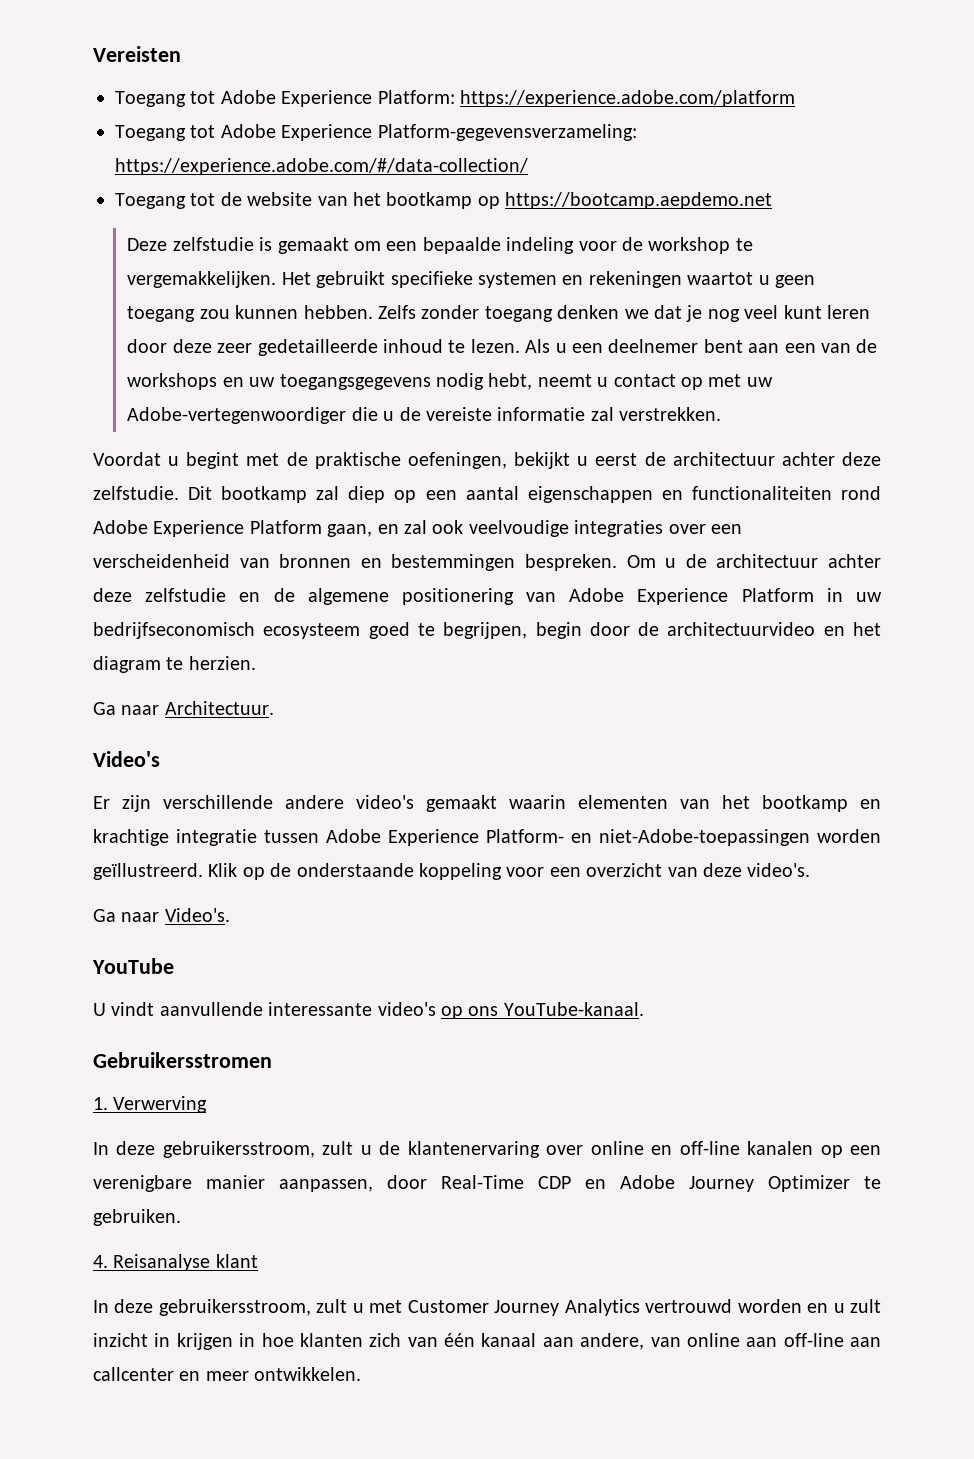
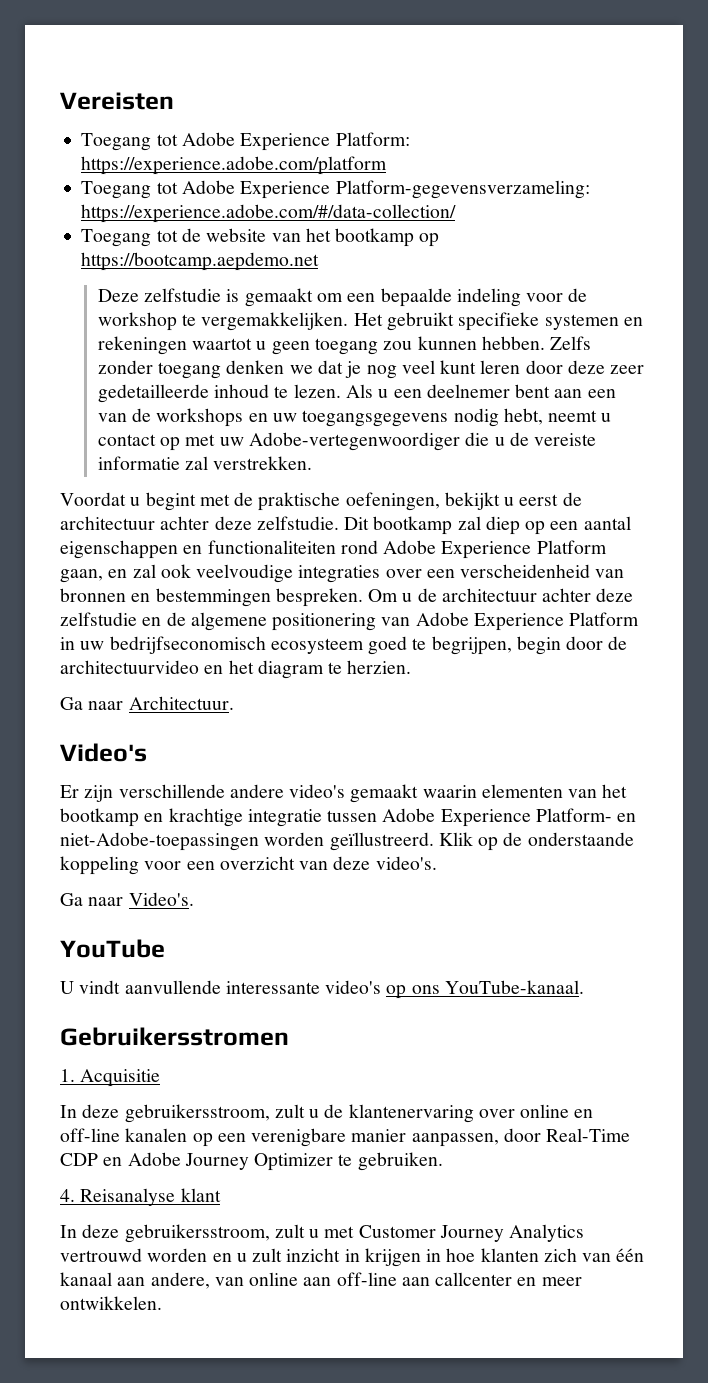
- 1. Verwerving
+ 1. Acquisitie

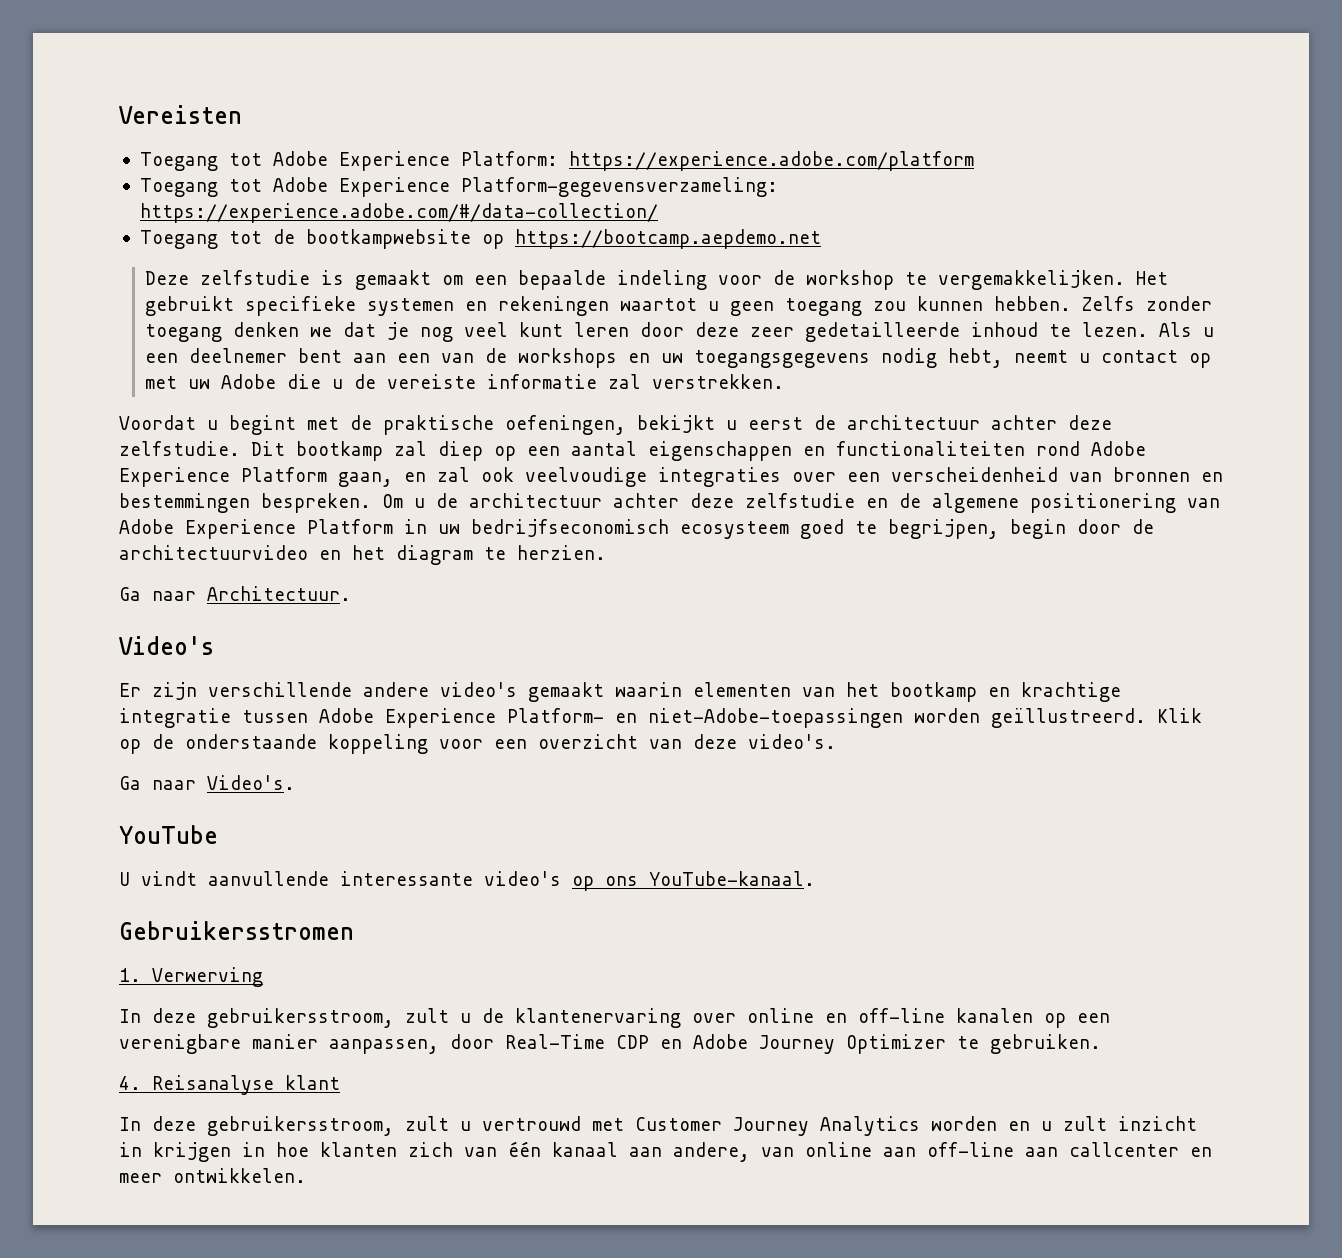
- Toegang tot de website van het bootkamp op https://bootcamp.aepdemo.net
+ Toegang tot de bootkampwebsite op https://bootcamp.aepdemo.net
- Als u een deelnemer bent aan een van de workshops en uw toegangsgegevens nodig hebt, neemt u contact op met uw Adobe-vertegenwoordiger die u de vereiste informatie zal verstrekken.
+ Als u een deelnemer bent aan een van de workshops en uw toegangsgegevens nodig hebt, neemt u contact op met uw Adobe die u de vereiste informatie zal verstrekken.
- 1. Acquisitie
+ 1. Verwerving
- In deze gebruikersstroom, zult u met Customer Journey Analytics vertrouwd worden en u zult inzicht in krijgen in hoe klanten zich van één kanaal aan andere, van online aan off-line aan callcenter en meer ontwikkelen.
+ In deze gebruikersstroom, zult u vertrouwd met Customer Journey Analytics worden en u zult inzicht in krijgen in hoe klanten zich van één kanaal aan andere, van online aan off-line aan callcenter en meer ontwikkelen.

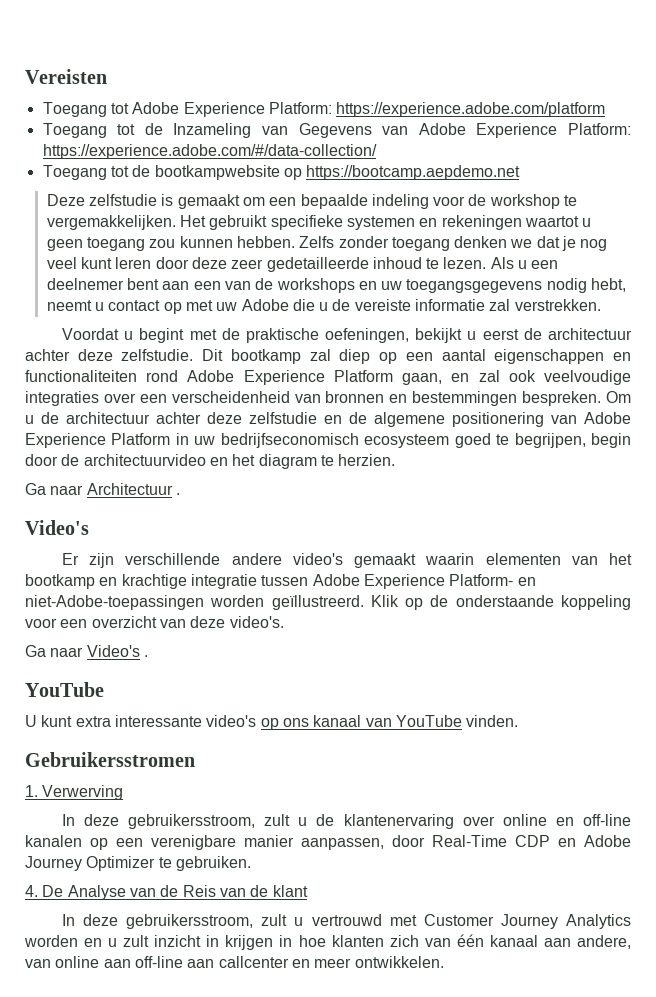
- Toegang tot Adobe Experience Platform-gegevensverzameling: https://experience.adobe.com/#/data-collection/
+ Toegang tot de Inzameling van Gegevens van Adobe Experience Platform: https://experience.adobe.com/#/data-collection/
- Ga naar Architectuur.
+ Ga naar Architectuur .
- Ga naar Video's.
+ Ga naar Video's .
- U vindt aanvullende interessante video's op ons YouTube-kanaal.
+ U kunt extra interessante video's op ons kanaal van YouTube vinden.
- 4. Reisanalyse klant
+ 4. De Analyse van de Reis van de klant

